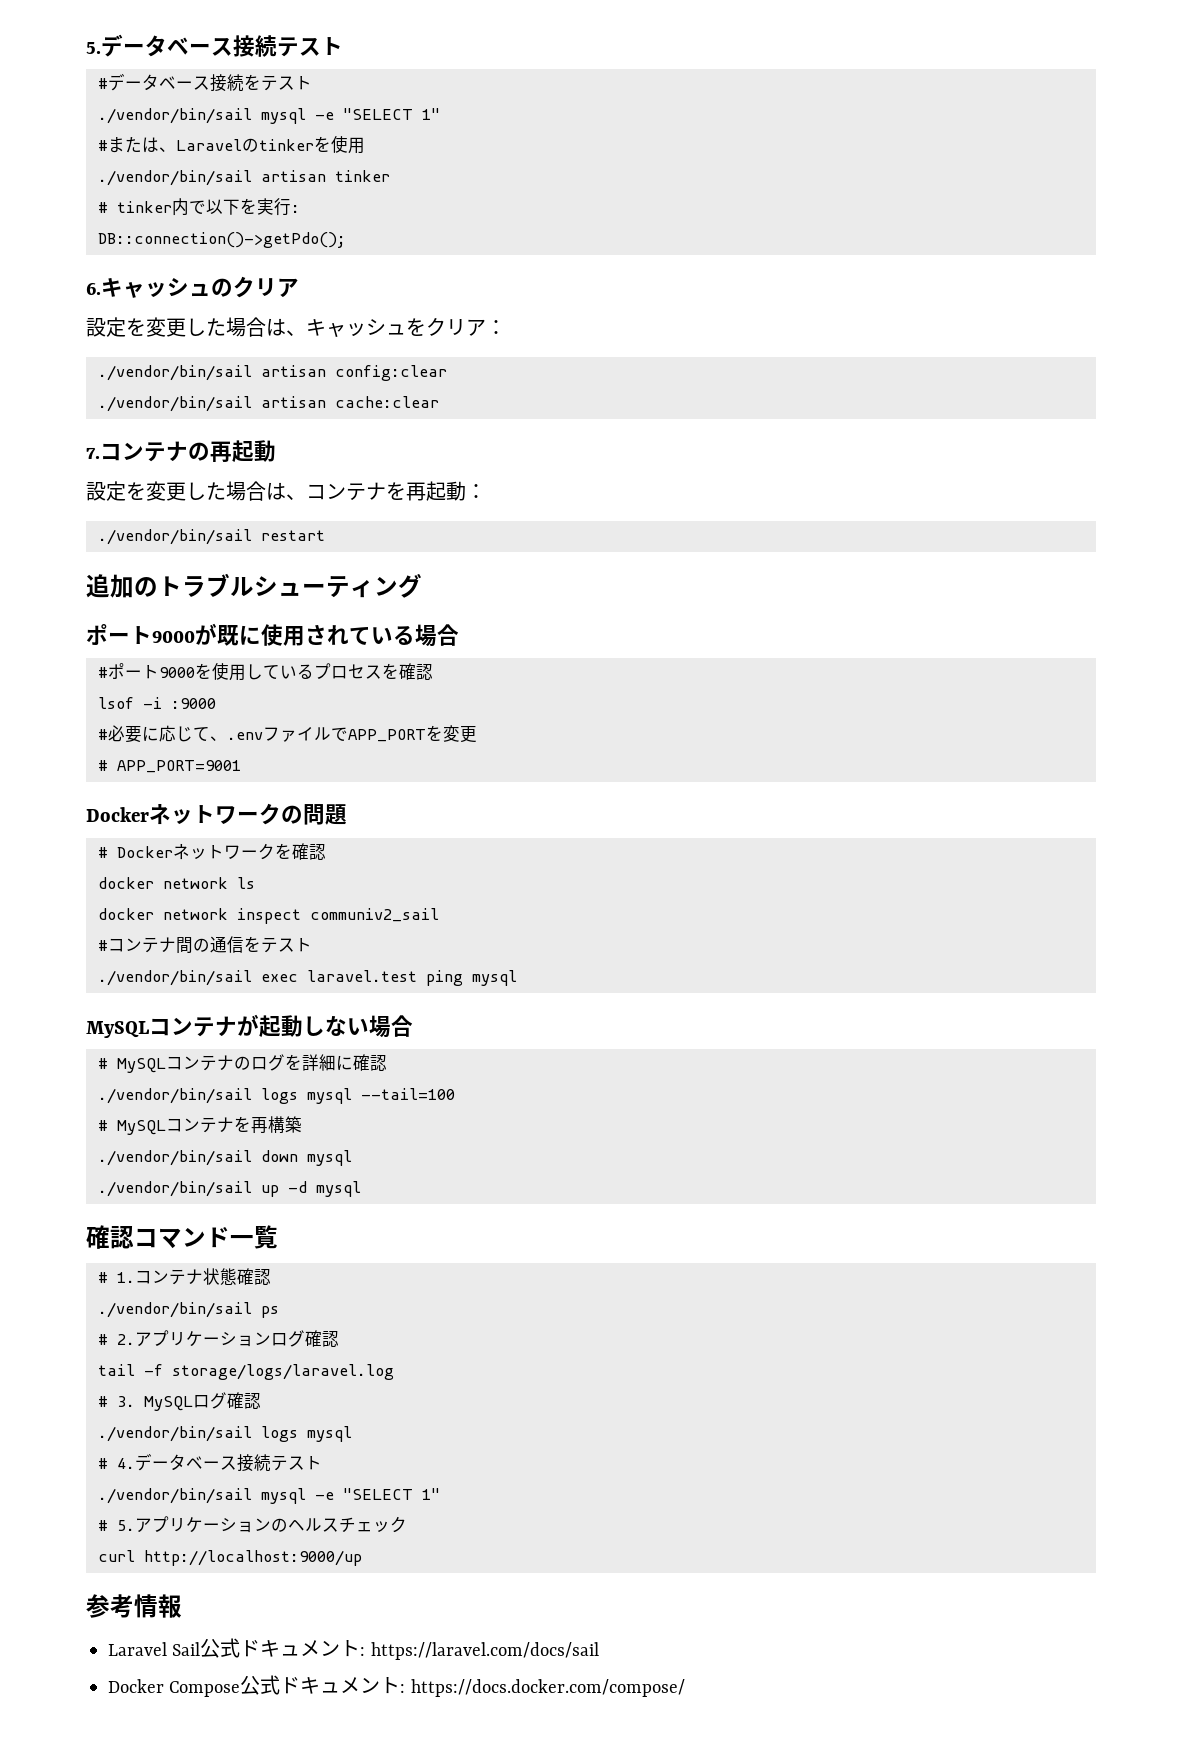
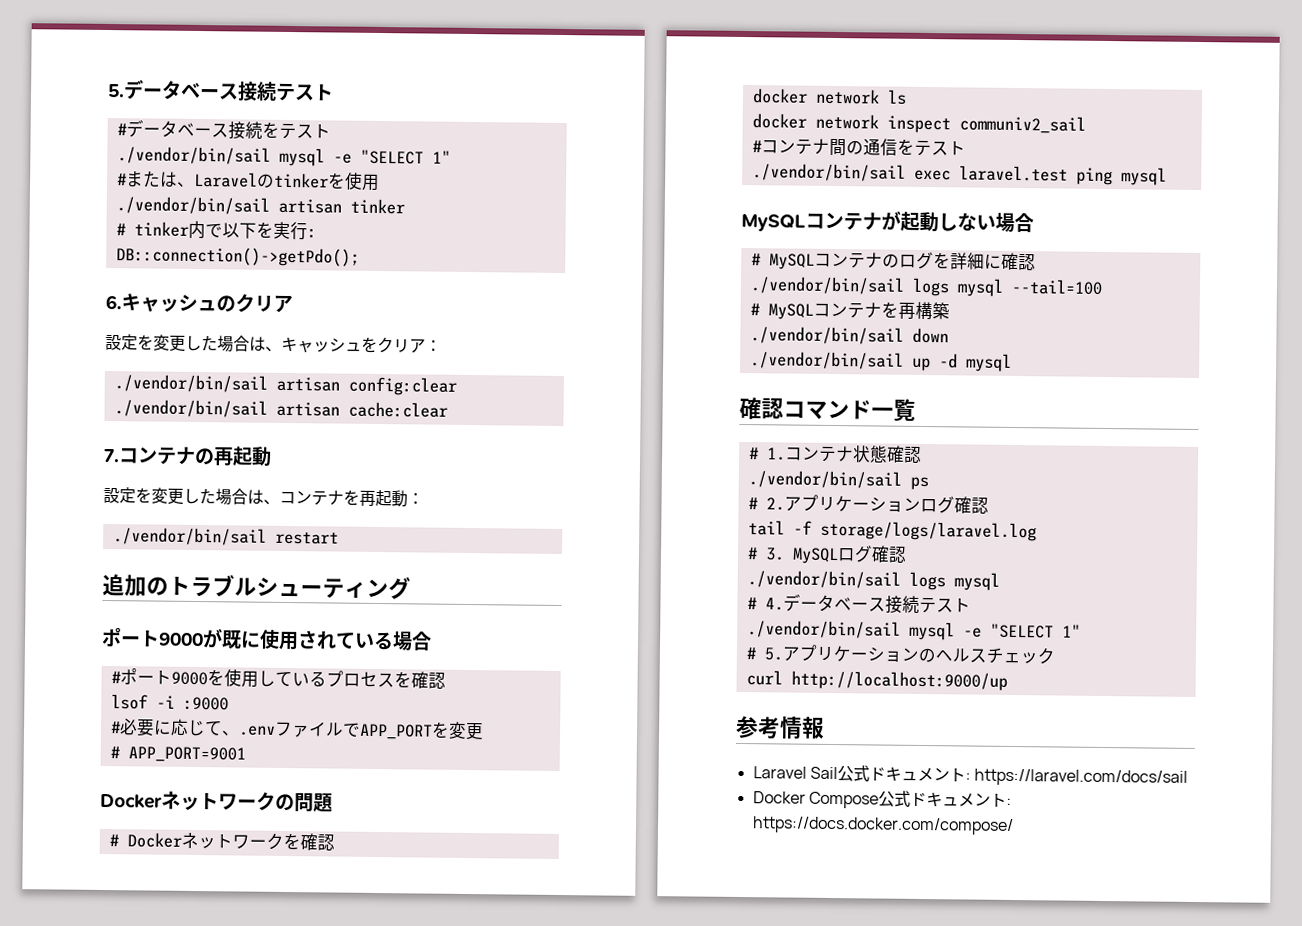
- ./vendor/bin/sail down mysql
+ ./vendor/bin/sail down

